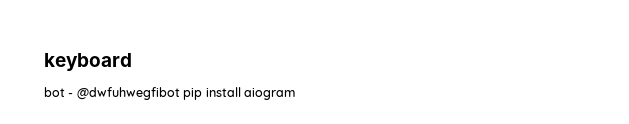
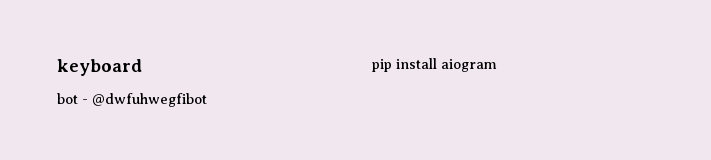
- bot - @dwfuhwegfibot pip install aiogram
+ bot - @dwfuhwegfibot
+ pip install aiogram

